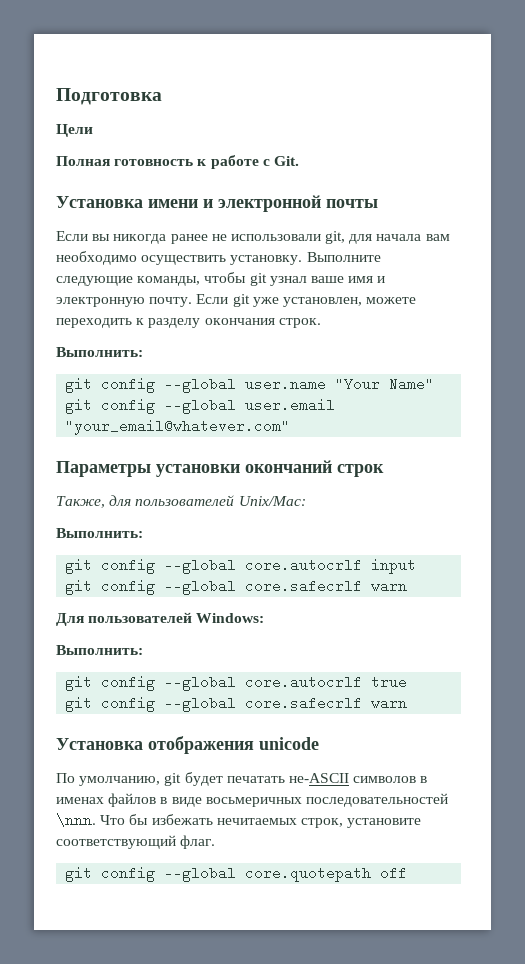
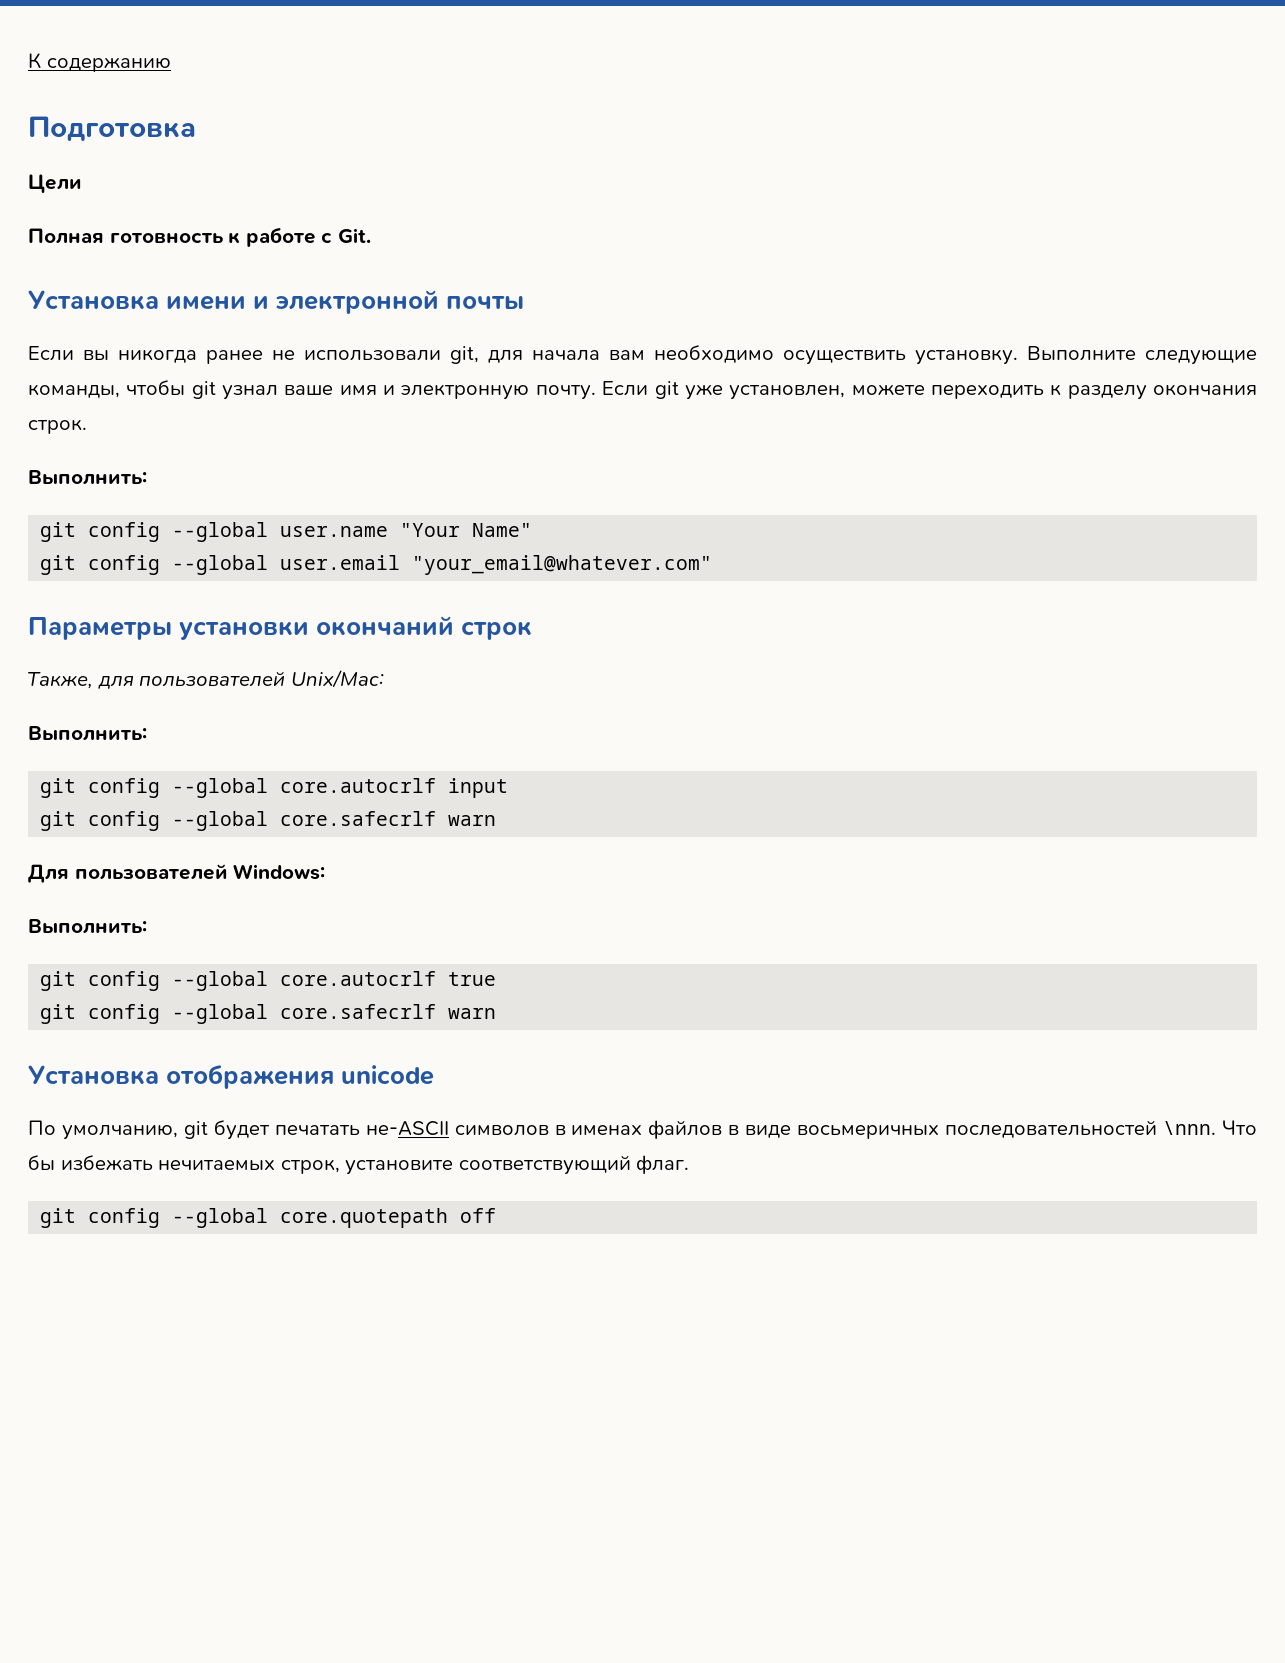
+ К содержанию

